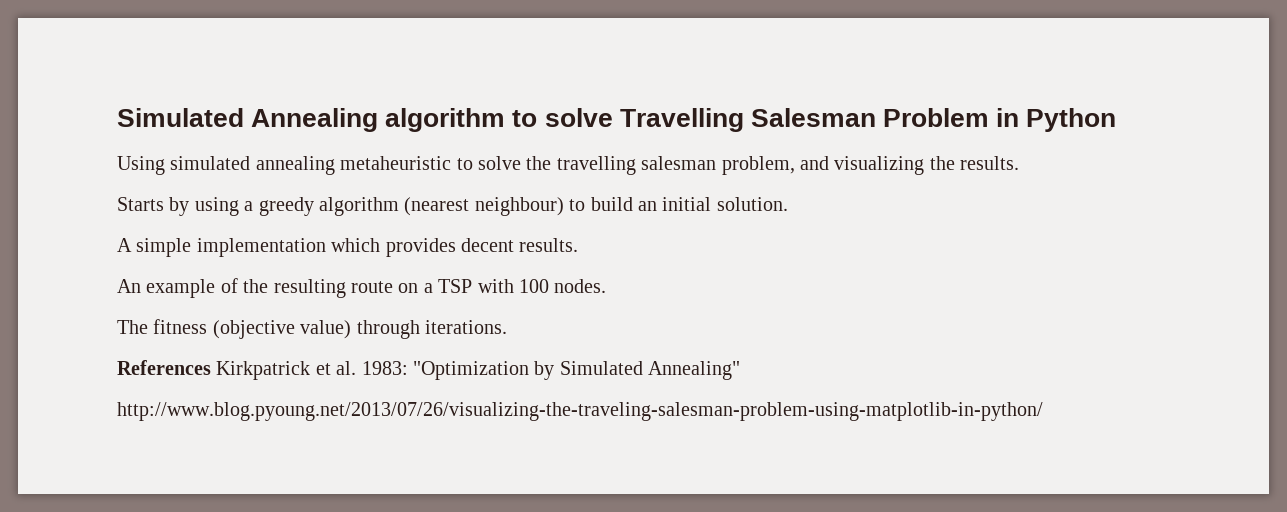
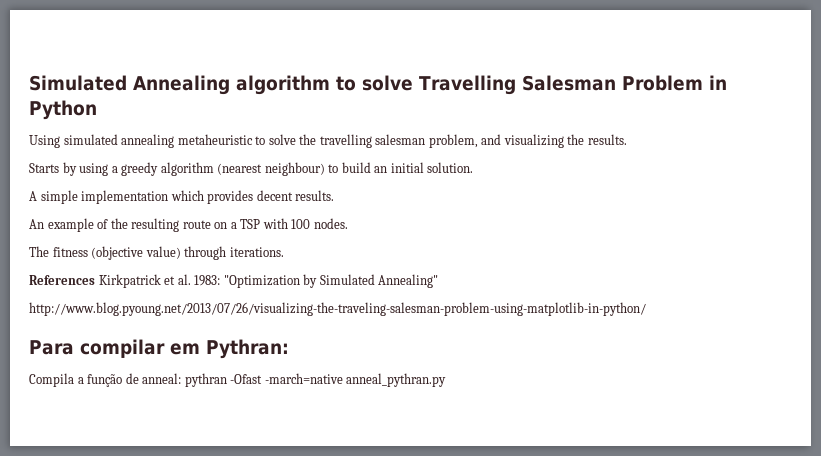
+ Para compilar em Pythran:
+ Compila a função de anneal: pythran -Ofast -march=native anneal_pythran.py

